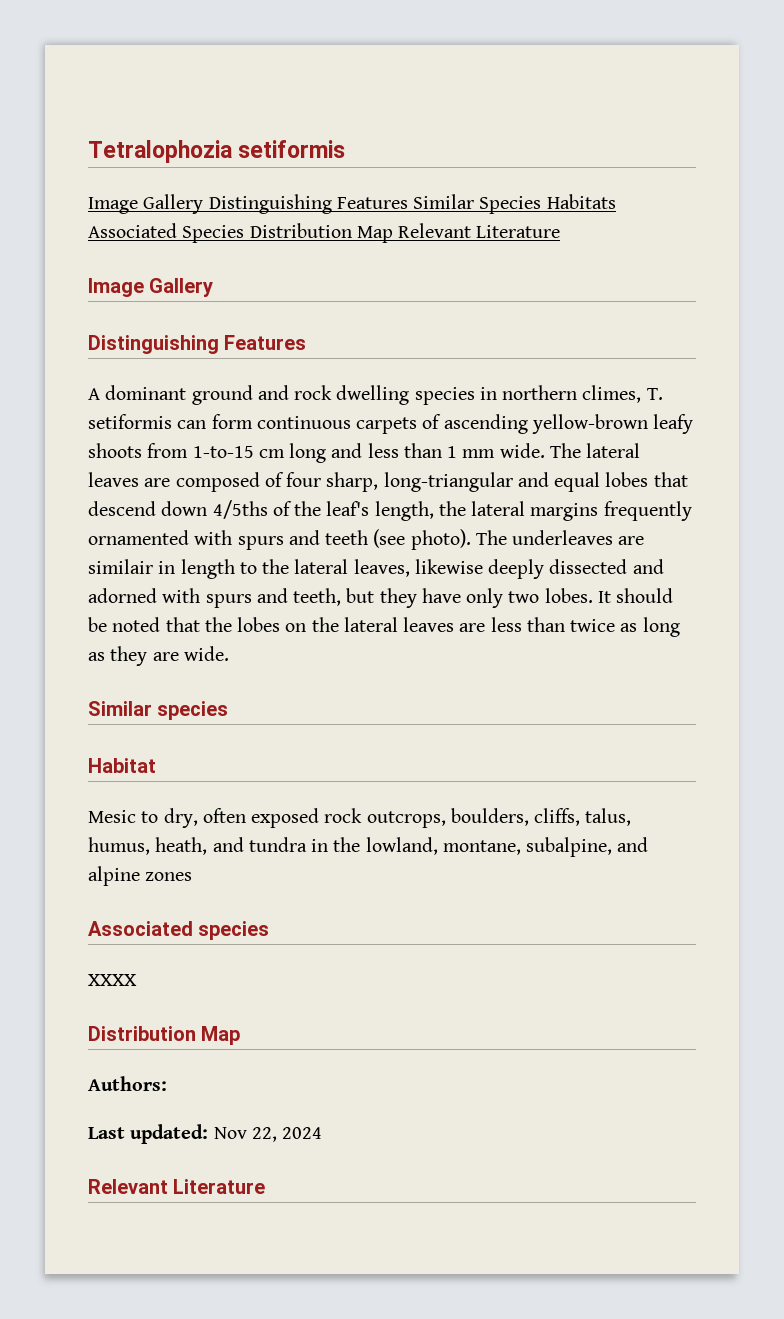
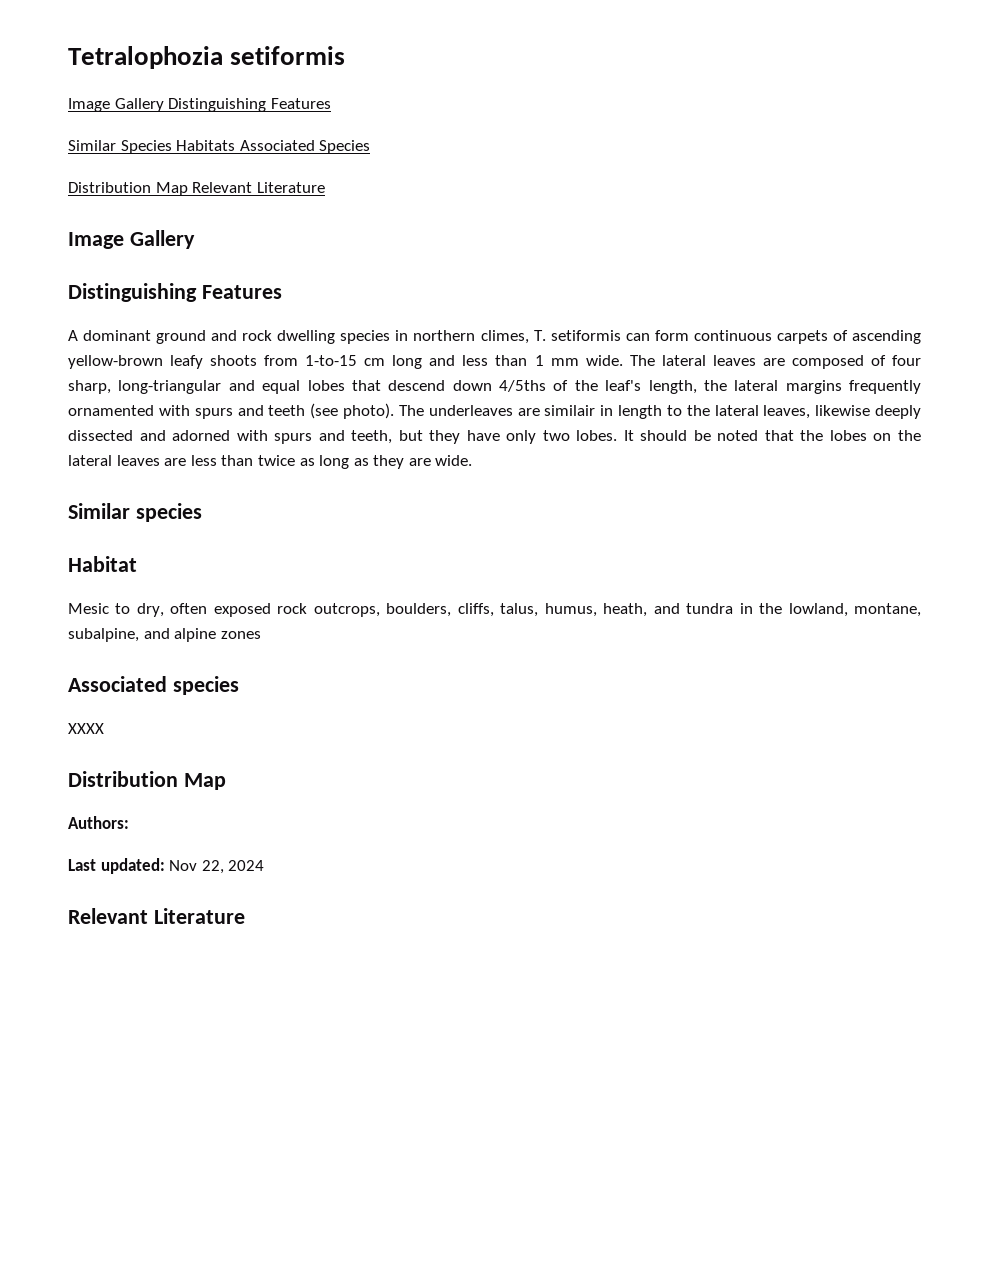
- Image Gallery Distinguishing Features Similar Species Habitats Associated Species Distribution Map Relevant Literature
+ Image Gallery Distinguishing Features
+ Similar Species Habitats Associated Species
+ Distribution Map Relevant Literature

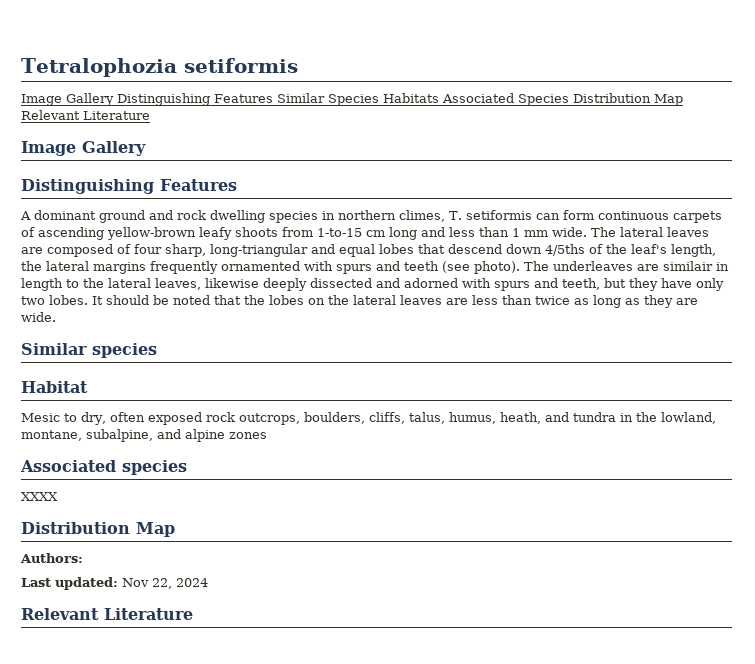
- Image Gallery Distinguishing Features
- Similar Species Habitats Associated Species
- Distribution Map Relevant Literature
+ Image Gallery Distinguishing Features Similar Species Habitats Associated Species Distribution Map Relevant Literature

